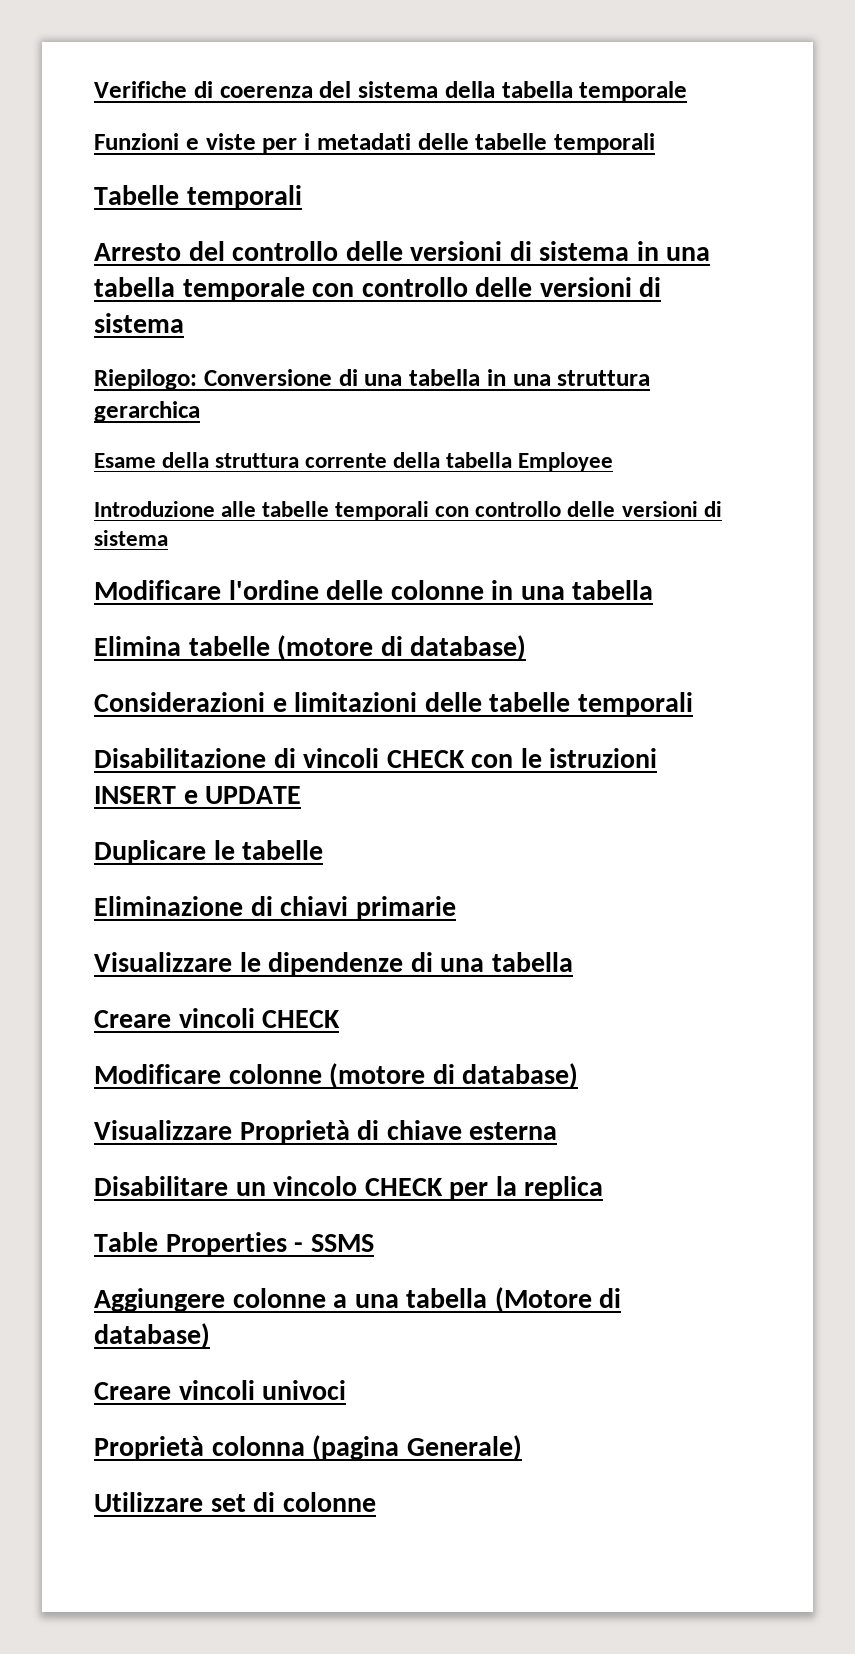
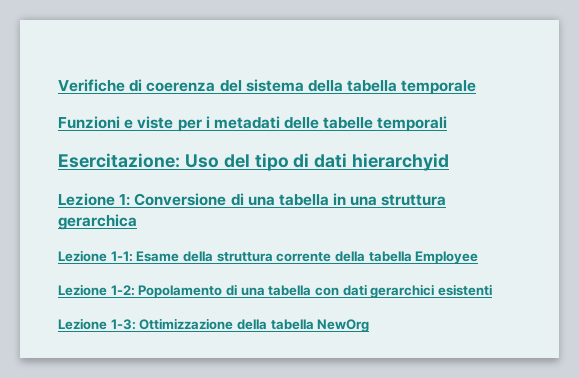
- Tabelle temporali
- Arresto del controllo delle versioni di sistema in una tabella temporale con controllo delle versioni di sistema
- Riepilogo: Conversione di una tabella in una struttura gerarchica
+ Esercitazione: Uso del tipo di dati hierarchyid
+ Lezione 1: Conversione di una tabella in una struttura gerarchica
- Esame della struttura corrente della tabella Employee
+ Lezione 1-1: Esame della struttura corrente della tabella Employee
- Introduzione alle tabelle temporali con controllo delle versioni di sistema
- Modificare l'ordine delle colonne in una tabella
- Elimina tabelle (motore di database)
- Considerazioni e limitazioni delle tabelle temporali
- Disabilitazione di vincoli CHECK con le istruzioni INSERT e UPDATE
- Duplicare le tabelle
- Eliminazione di chiavi primarie
- Visualizzare le dipendenze di una tabella
- Creare vincoli CHECK
- Modificare colonne (motore di database)
- Visualizzare Proprietà di chiave esterna
- Disabilitare un vincolo CHECK per la replica
- Table Properties - SSMS
- Aggiungere colonne a una tabella (Motore di database)
- Creare vincoli univoci
- Proprietà colonna (pagina Generale)
- Utilizzare set di colonne
+ Lezione 1-2: Popolamento di una tabella con dati gerarchici esistenti
+ Lezione 1-3: Ottimizzazione della tabella NewOrg

